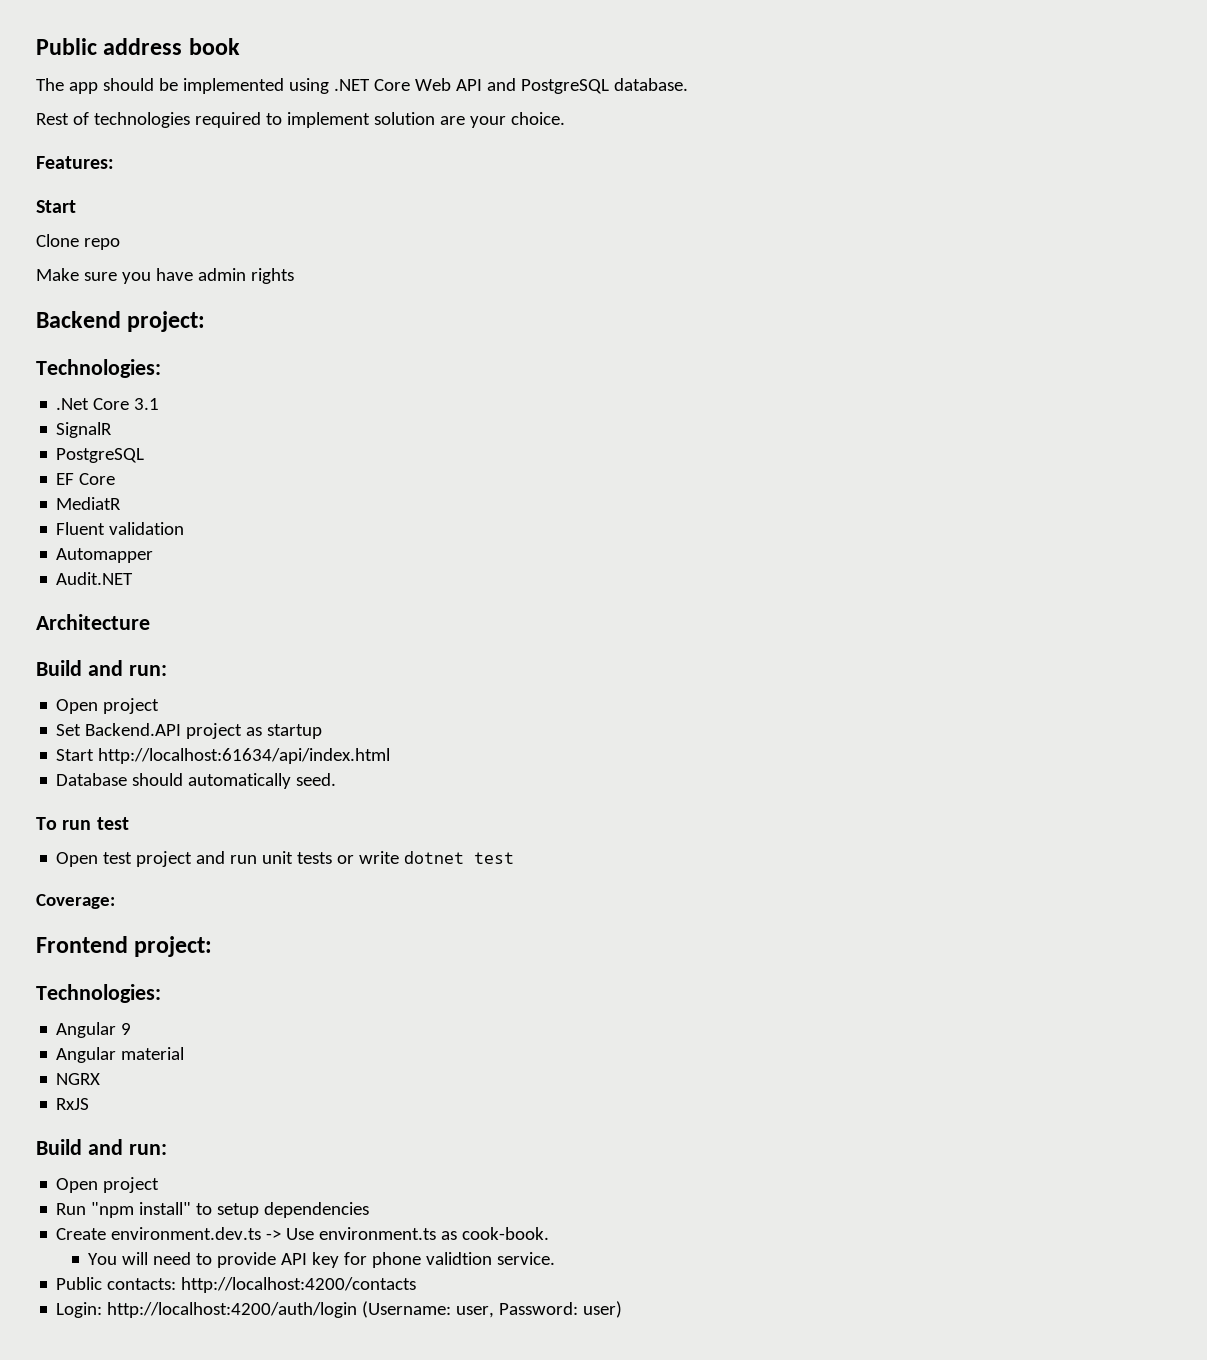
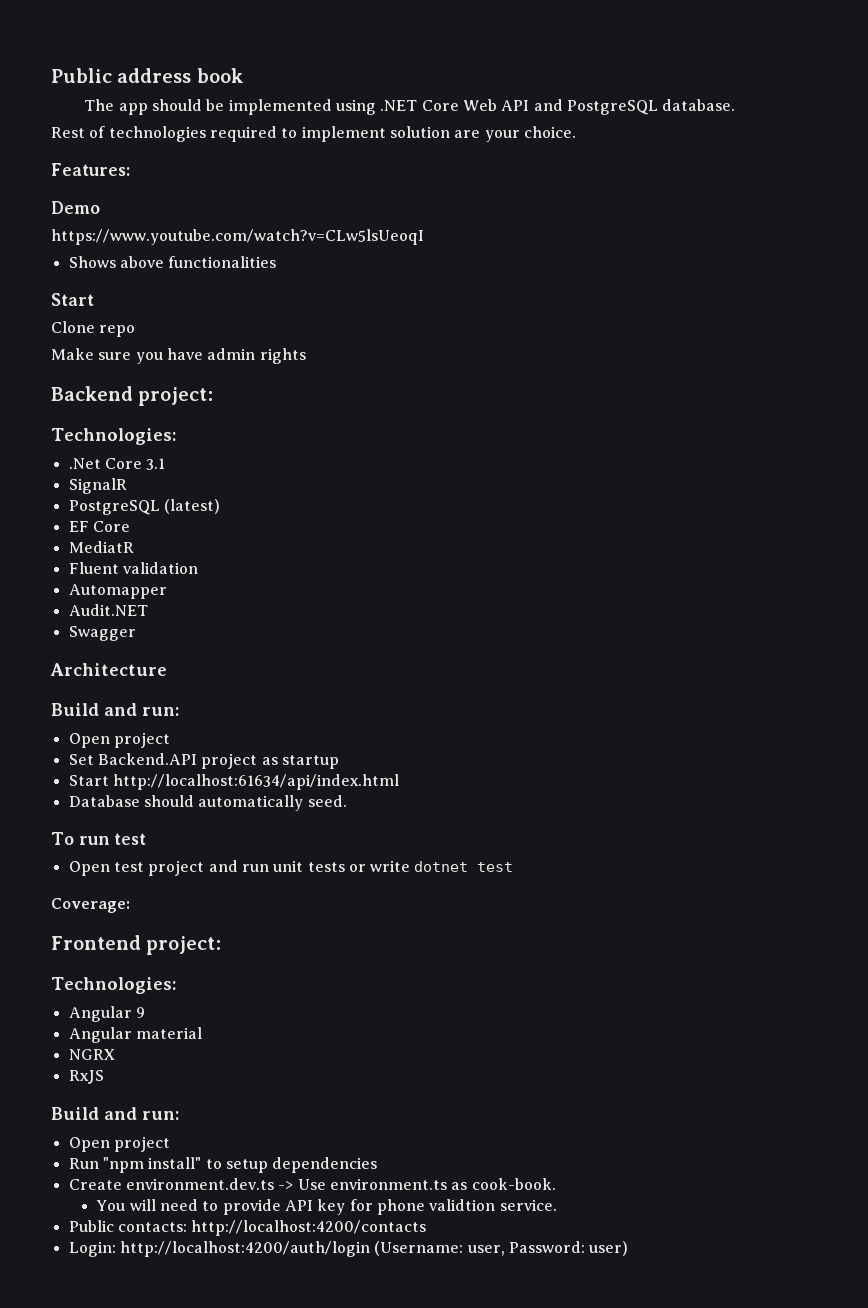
+ Demo
+ https://www.youtube.com/watch?v=CLw5lsUeoqI
+ Shows above functionalities
  SignalR
- PostgreSQL
+ PostgreSQL (latest)
+ Swagger

